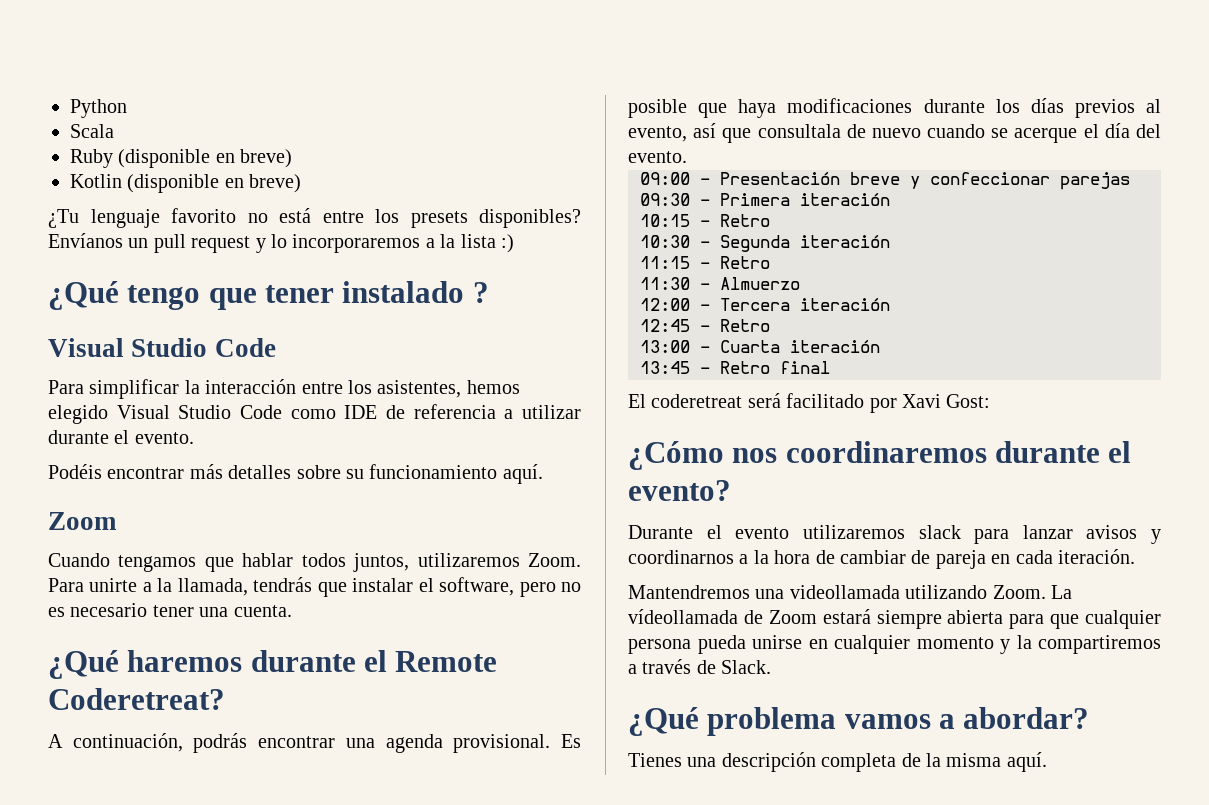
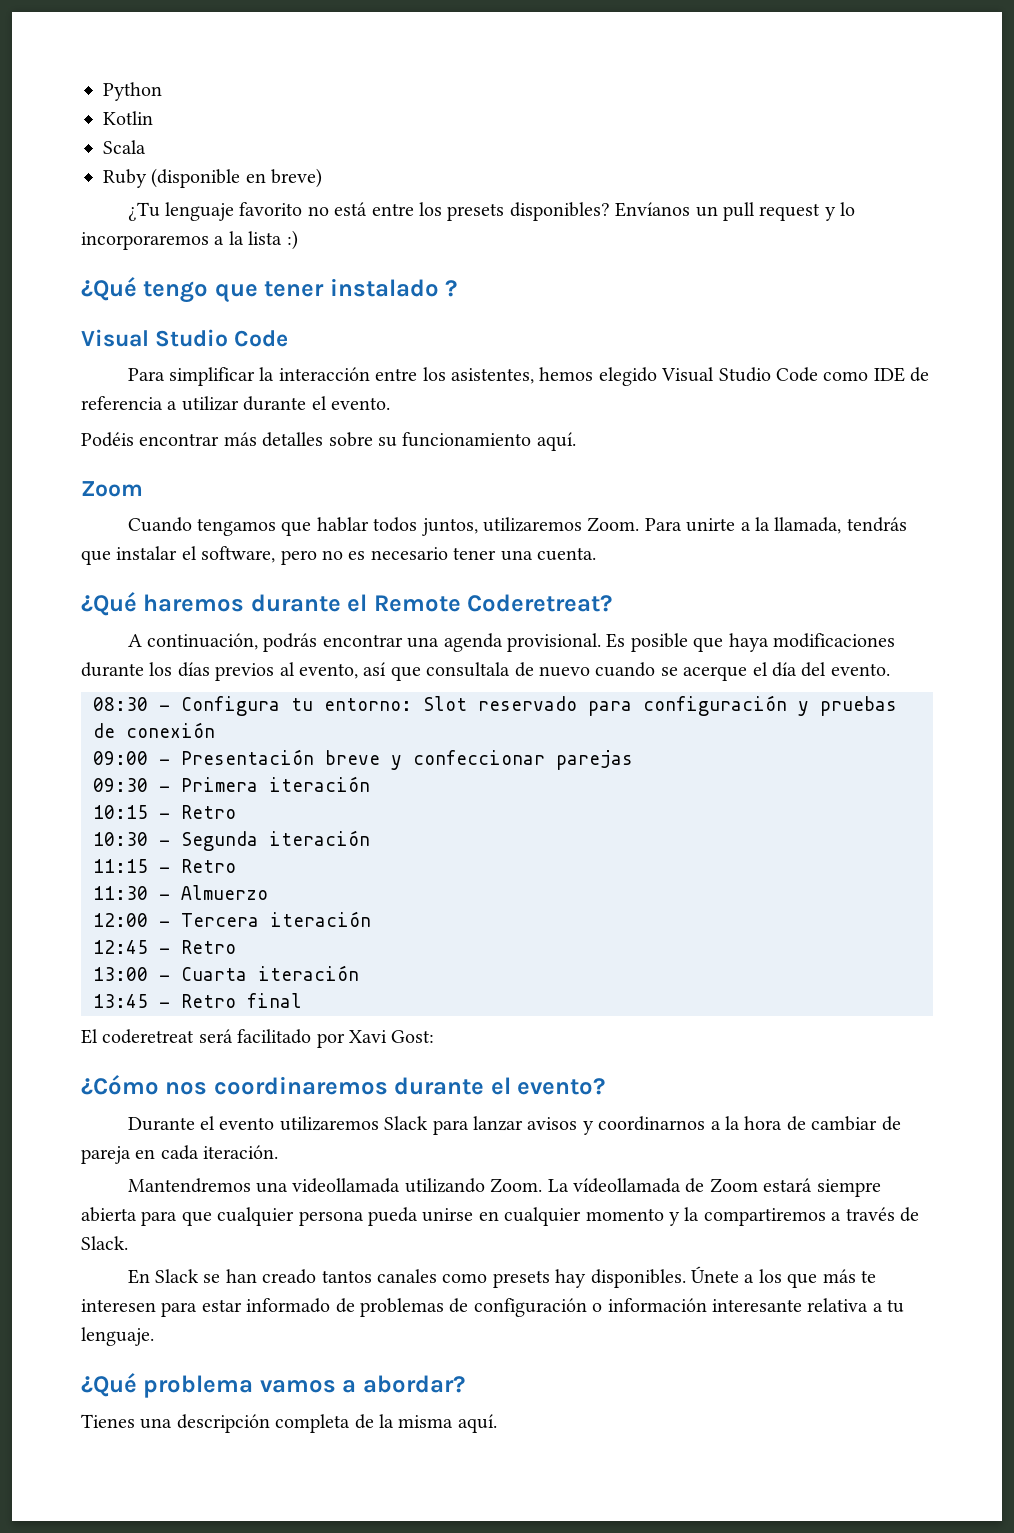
+ Kotlin
- Kotlin (disponible en breve)
+ 08:30 - Configura tu entorno: Slot reservado para configuración y pruebas de conexión
- Durante el evento utilizaremos slack para lanzar avisos y coordinarnos a la hora de cambiar de pareja en cada iteración.
+ Durante el evento utilizaremos Slack para lanzar avisos y coordinarnos a la hora de cambiar de pareja en cada iteración.
+ En Slack se han creado tantos canales como presets hay disponibles. Únete a los que más te interesen para estar informado de problemas de configuración o información interesante relativa a tu lenguaje.

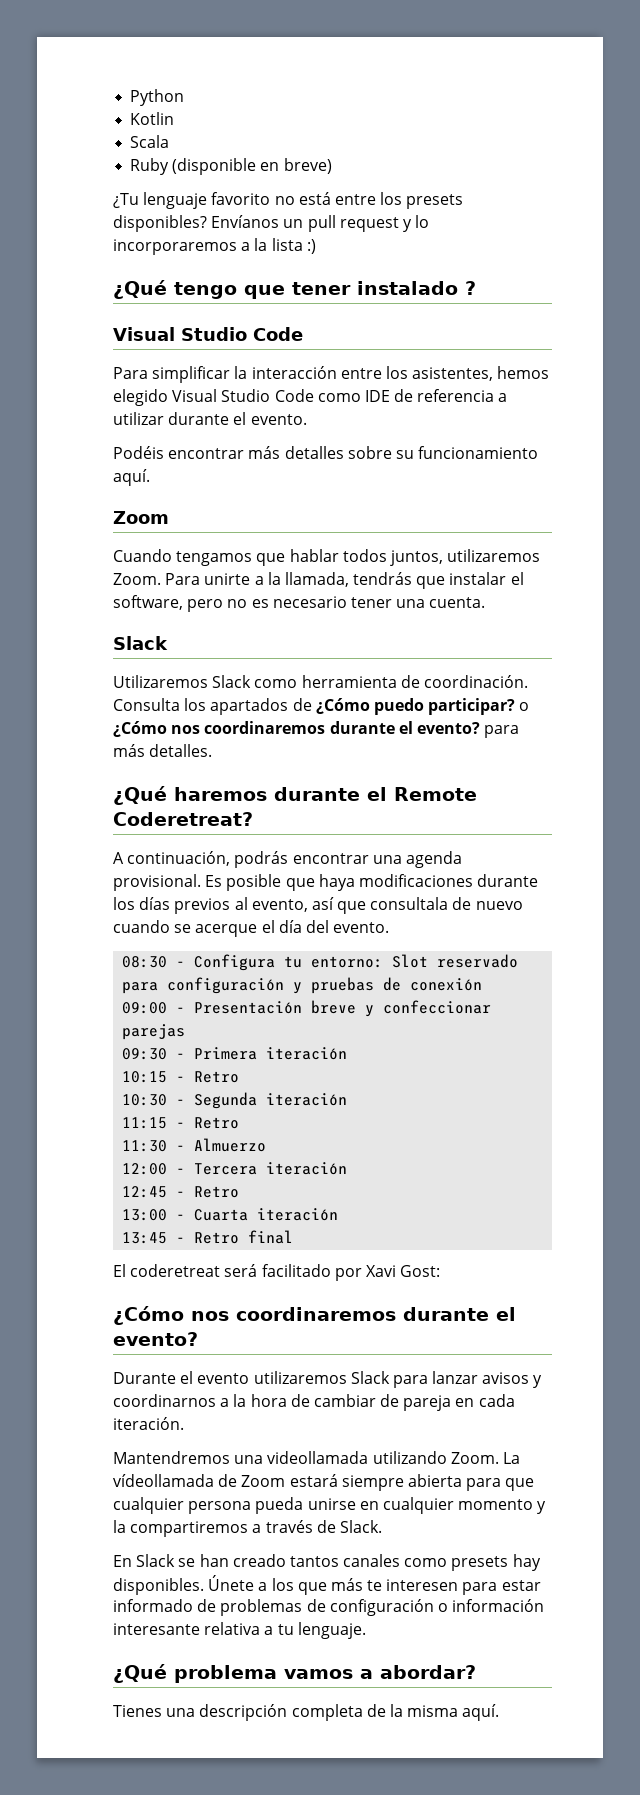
  Para unirte a la llamada, tendrás que instalar el software, pero no es necesario tener una cuenta.
+ Slack
+ Utilizaremos Slack como herramienta de coordinación. Consulta los apartados de ¿Cómo puedo participar? o ¿Cómo nos coordinaremos durante el evento? para más detalles.

